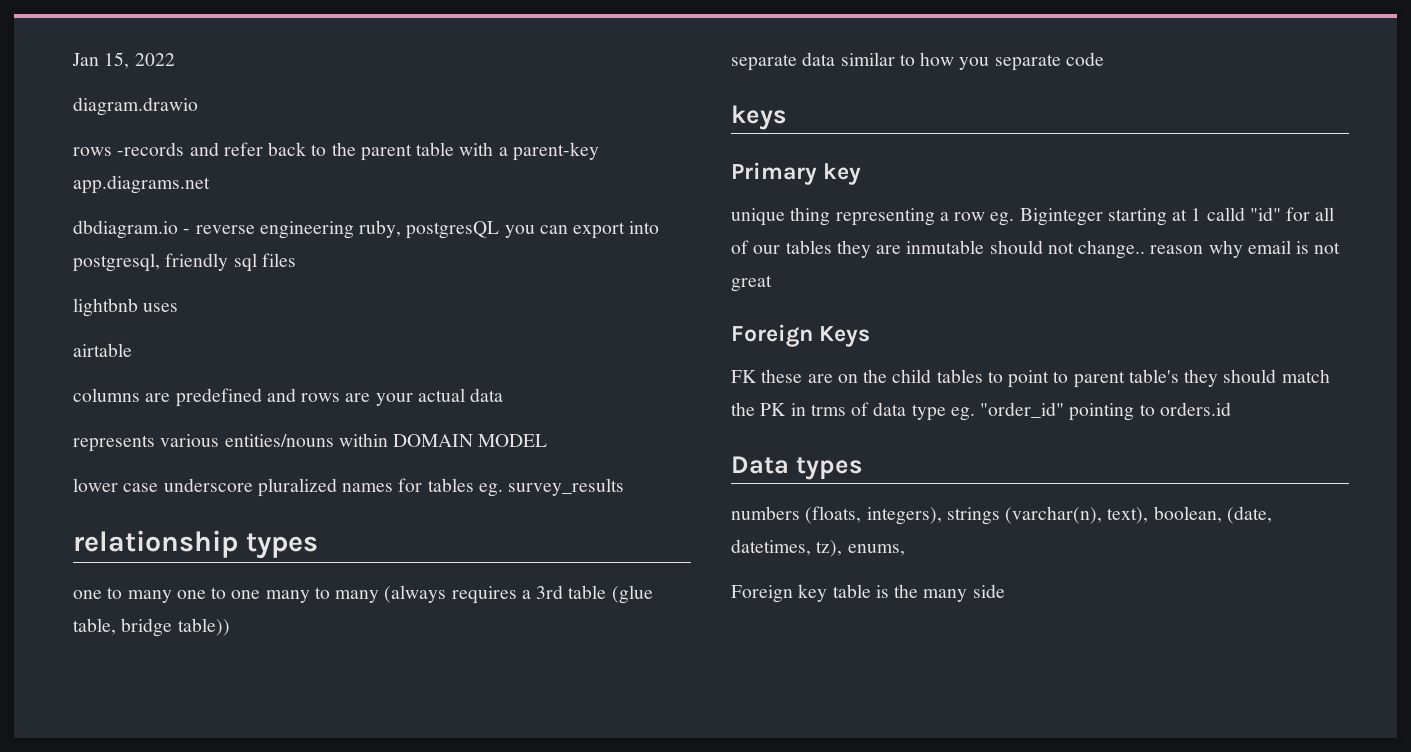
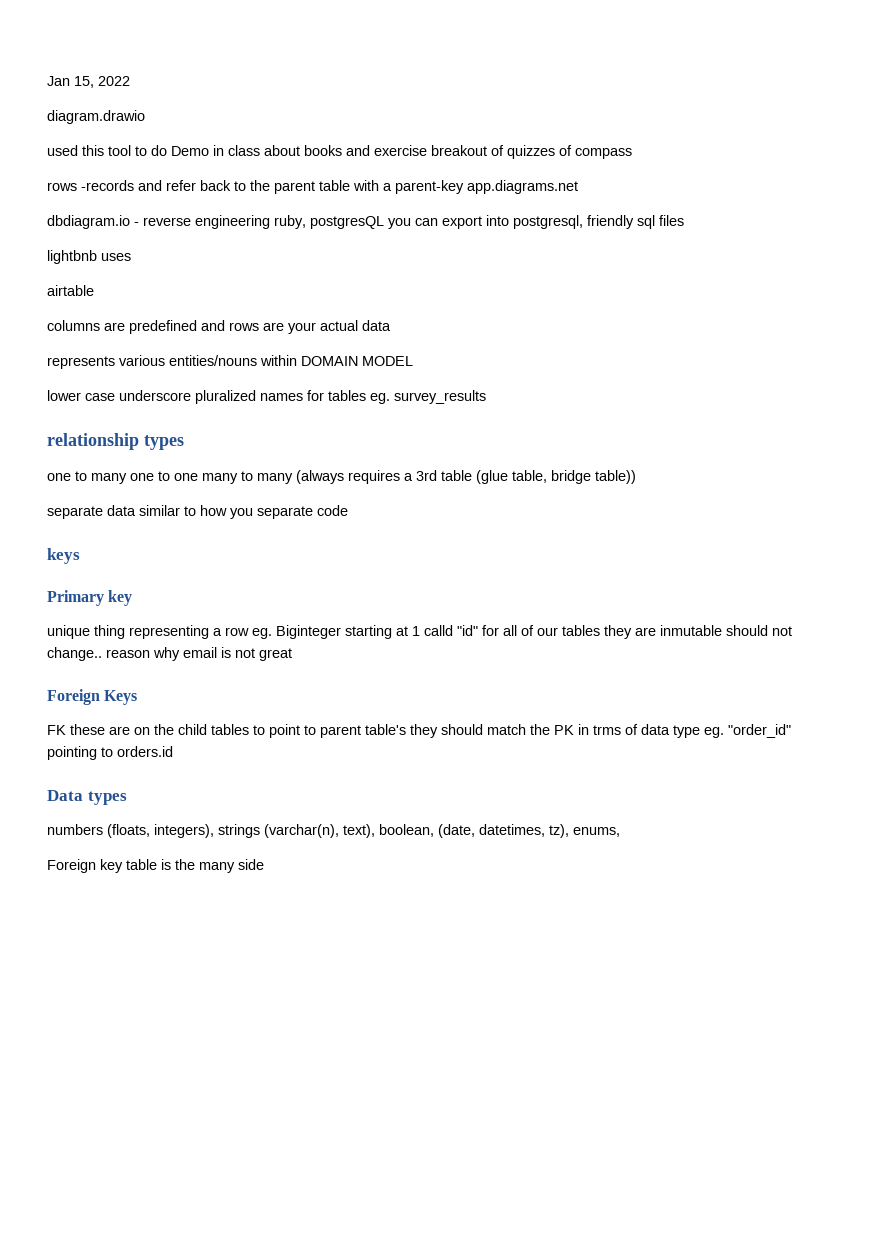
+ used this tool to do Demo in class about books and exercise breakout of quizzes of compass

